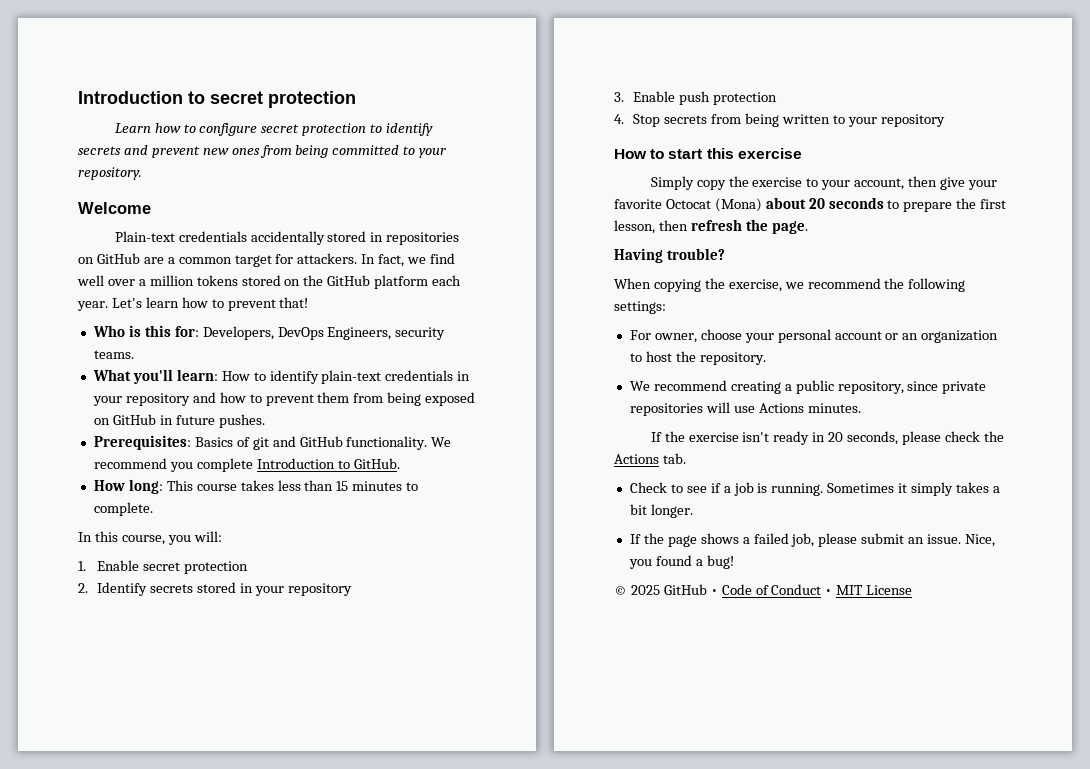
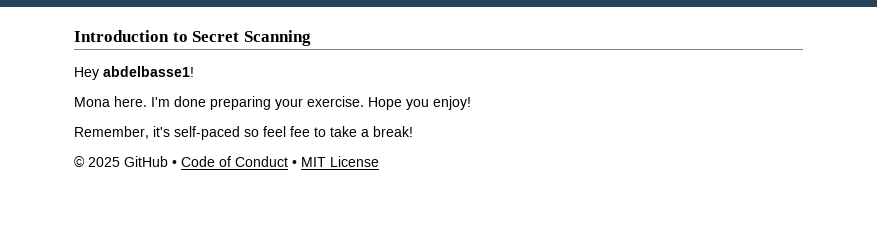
- Introduction to secret protection
- Learn how to configure secret protection to identify secrets and prevent new ones from being committed to your repository.
- Welcome
- Plain-text credentials accidentally stored in repositories on GitHub are a common target for attackers. In fact, we find well over a million tokens stored on the GitHub platform each year. Let's learn how to prevent that!
- Who is this for: Developers, DevOps Engineers, security teams.
- What you'll learn: How to identify plain-text credentials in your repository and how to prevent them from being exposed on GitHub in future pushes.
- Prerequisites: Basics of git and GitHub functionality. We recommend you complete Introduction to GitHub.
- How long: This course takes less than 15 minutes to complete.
- In this course, you will:
- 1. Enable secret protection
- 2. Identify secrets stored in your repository
- 3. Enable push protection
- 4. Stop secrets from being written to your repository
- How to start this exercise
- Simply copy the exercise to your account, then give your favorite Octocat (Mona) about 20 seconds to prepare the first lesson, then refresh the page.
- Having trouble?
- When copying the exercise, we recommend the following settings:
- For owner, choose your personal account or an organization to host the repository.
- We recommend creating a public repository, since private repositories will use Actions minutes.
- If the exercise isn't ready in 20 seconds, please check the Actions tab.
- Check to see if a job is running. Sometimes it simply takes a bit longer.
- If the page shows a failed job, please submit an issue. Nice, you found a bug!
+ Introduction to Secret Scanning
+ Hey abdelbasse1!
+ Mona here. I'm done preparing your exercise. Hope you enjoy!
+ Remember, it's self-paced so feel fee to take a break!

